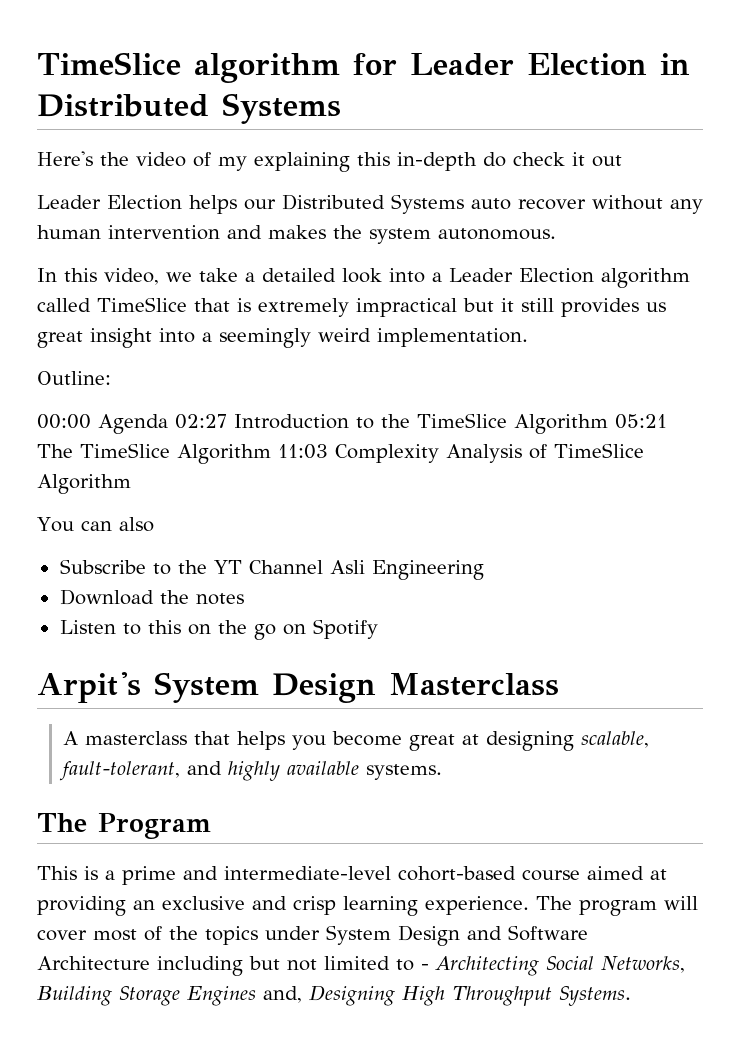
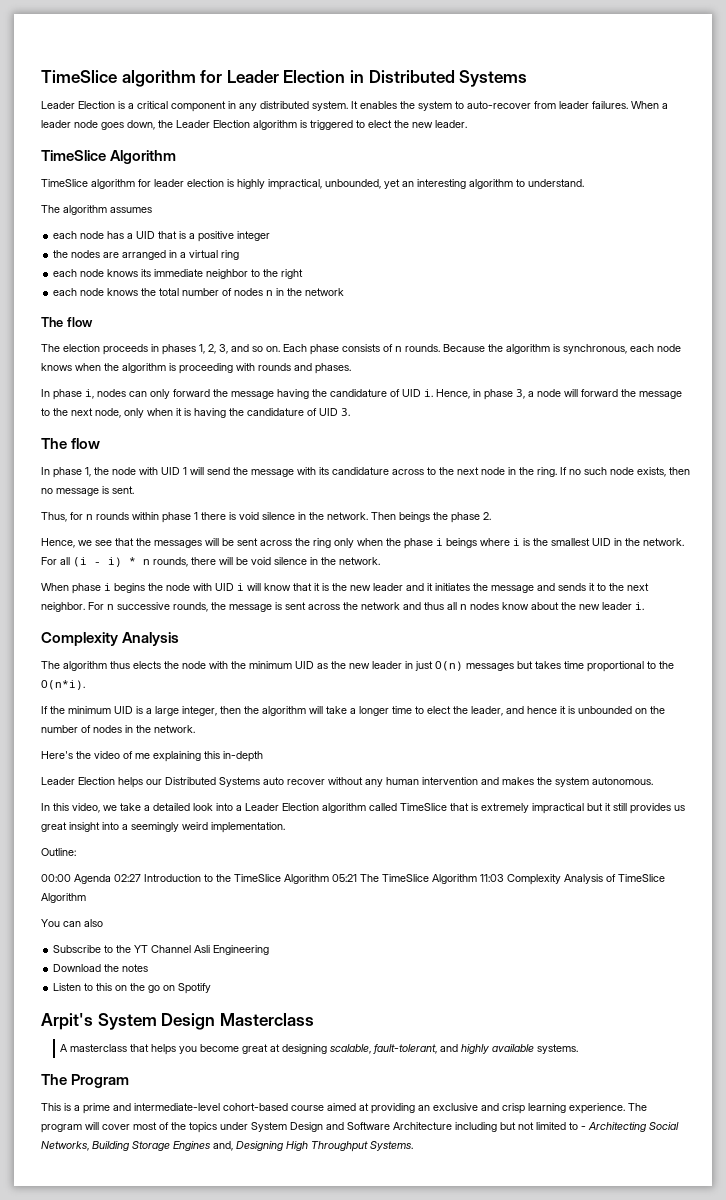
+ Leader Election is a critical component in any distributed system. It enables the system to auto-recover from leader failures. When a leader node goes down, the Leader Election algorithm is triggered to elect the new leader.
+ TimeSlice Algorithm
+ TimeSlice algorithm for leader election is highly impractical, unbounded, yet an interesting algorithm to understand.
+ The algorithm assumes
+ each node has a UID that is a positive integer
+ the nodes are arranged in a virtual ring
+ each node knows its immediate neighbor to the right
+ each node knows the total number of nodes n in the network
+ The flow
+ The election proceeds in phases 1, 2, 3, and so on. Each phase consists of n rounds. Because the algorithm is synchronous, each node knows when the algorithm is proceeding with rounds and phases.
+ In phase i, nodes can only forward the message having the candidature of UID i. Hence, in phase 3, a node will forward the message to the next node, only when it is having the candidature of UID 3.
+ The flow
+ In phase 1, the node with UID 1 will send the message with its candidature across to the next node in the ring. If no such node exists, then no message is sent.
+ Thus, for n rounds within phase 1 there is void silence in the network. Then beings the phase 2.
+ Hence, we see that the messages will be sent across the ring only when the phase i beings where i is the smallest UID in the network. For all (i - i) * n rounds, there will be void silence in the network.
+ When phase i begins the node with UID i will know that it is the new leader and it initiates the message and sends it to the next neighbor. For n successive rounds, the message is sent across the network and thus all n nodes know about the new leader i.
+ Complexity Analysis
+ The algorithm thus elects the node with the minimum UID as the new leader in just O(n) messages but takes time proportional to the O(n*i).
+ If the minimum UID is a large integer, then the algorithm will take a longer time to elect the leader, and hence it is unbounded on the number of nodes in the network.
- Here's the video of my explaining this in-depth do check it out
+ Here's the video of me explaining this in-depth

